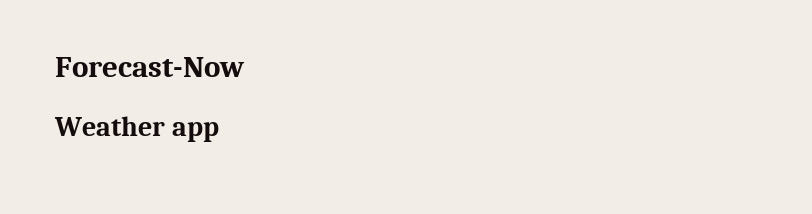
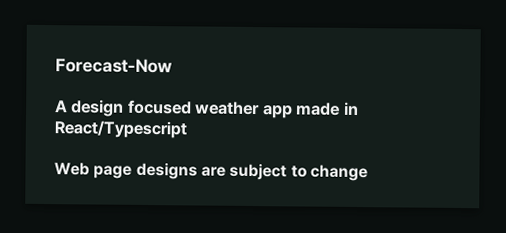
- Weather app
+ A design focused weather app made in React/Typescript
+ Web page designs are subject to change

